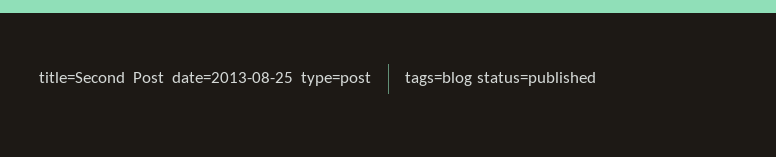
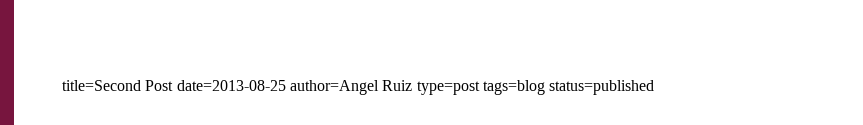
- title=Second Post date=2013-08-25 type=post tags=blog status=published
+ title=Second Post date=2013-08-25 author=Angel Ruiz type=post tags=blog status=published

